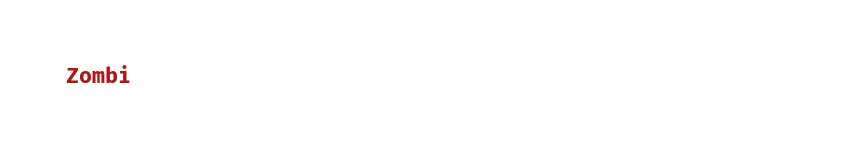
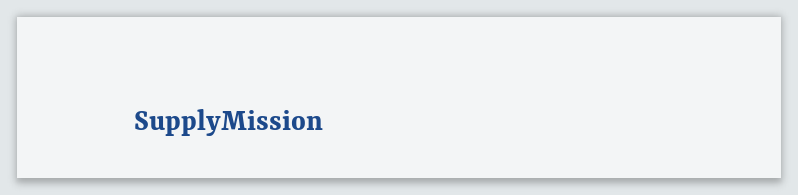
- Zombi
+ SupplyMission

